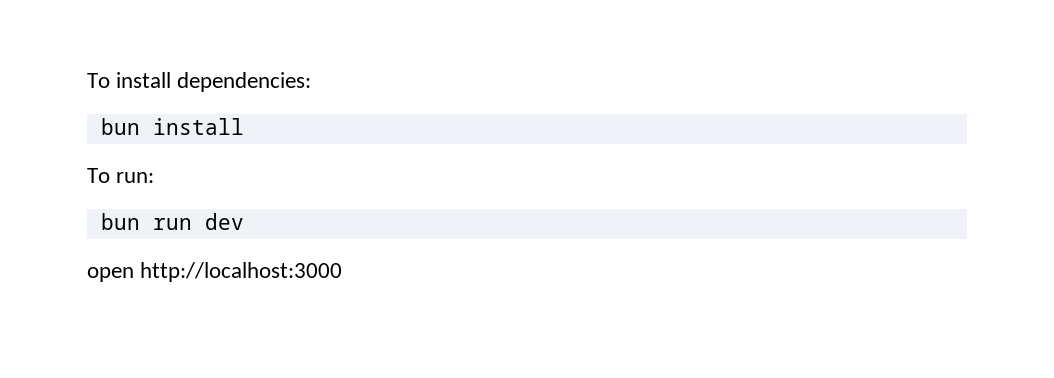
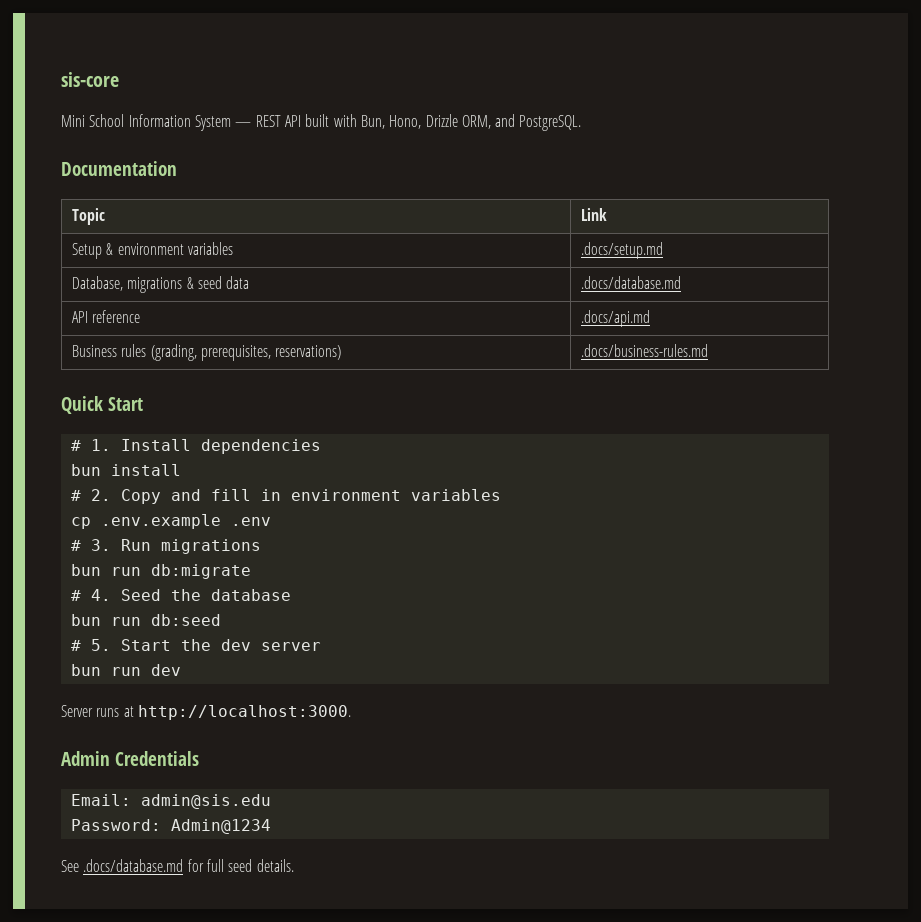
- To install dependencies:
+ sis-core
+ Mini School Information System — REST API built with Bun, Hono, Drizzle ORM, and PostgreSQL.
+ Documentation
+ Topic | Link
+ Setup & environment variables | .docs/setup.md
+ Database, migrations & seed data | .docs/database.md
+ API reference | .docs/api.md
+ Business rules (grading, prerequisites, reservations) | .docs/business-rules.md
+ Quick Start
+ # 1. Install dependencies
  bun install
- To run:
+ # 2. Copy and fill in environment variables
+ cp .env.example .env
+ # 3. Run migrations
+ bun run db:migrate
+ # 4. Seed the database
+ bun run db:seed
+ # 5. Start the dev server
  bun run dev
- open http://localhost:3000
+ Server runs at http://localhost:3000.
+ Admin Credentials
+ Email: admin@sis.edu
+ Password: Admin@1234
+ See .docs/database.md for full seed details.

